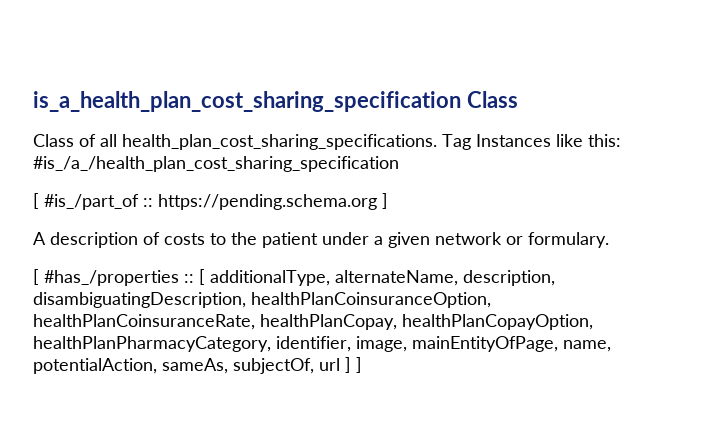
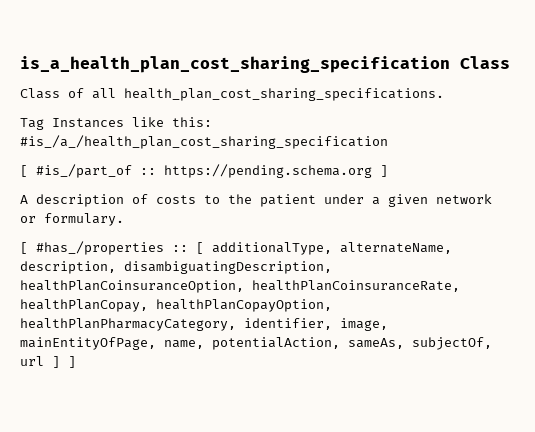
- Class of all health_plan_cost_sharing_specifications. Tag Instances like this: #is_/a_/health_plan_cost_sharing_specification
+ Class of all health_plan_cost_sharing_specifications.
+ Tag Instances like this: #is_/a_/health_plan_cost_sharing_specification

